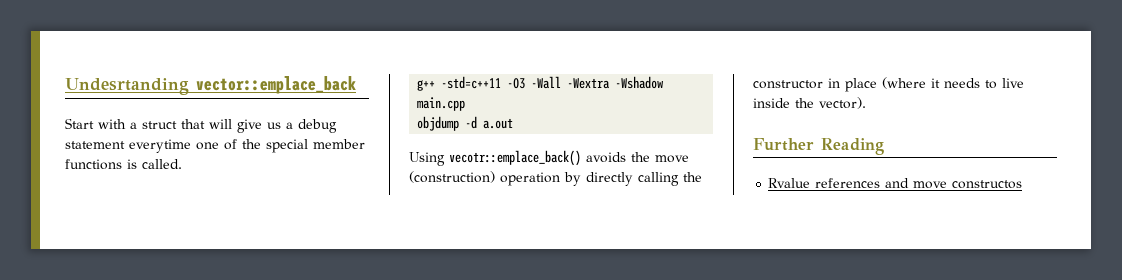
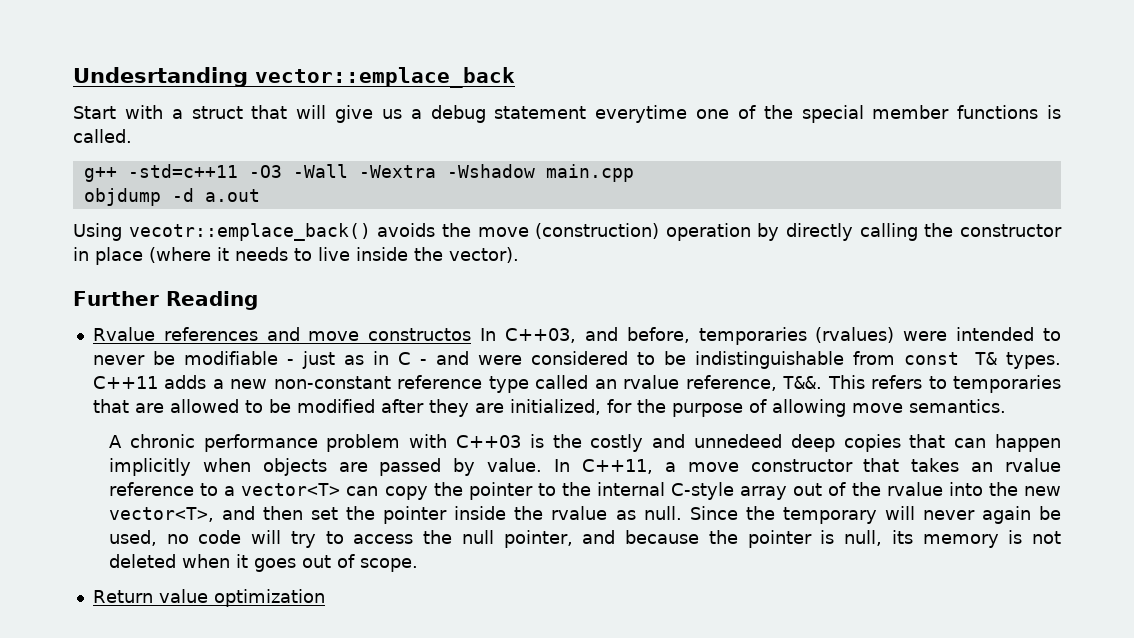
- Rvalue references and move constructos
+ Rvalue references and move constructos In C++03, and before, temporaries (rvalues) were intended to never be modifiable - just as in C - and were considered to be indistinguishable from const T& types. C++11 adds a new non-constant reference type called an rvalue reference, T&&. This refers to temporaries that are allowed to be modified after they are initialized, for the purpose of allowing move semantics.
+ A chronic performance problem with C++03 is the costly and unnedeed deep copies that can happen implicitly when objects are passed by value. In C++11, a move constructor that takes an rvalue reference to a vector<T> can copy the pointer to the internal C-style array out of the rvalue into the new vector<T>, and then set the pointer inside the rvalue as null. Since the temporary will never again be used, no code will try to access the null pointer, and because the pointer is null, its memory is not deleted when it goes out of scope.
+ Return value optimization

